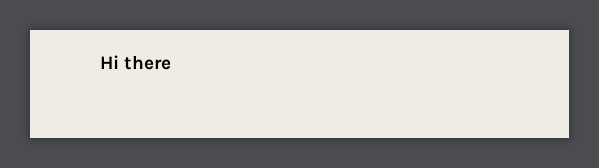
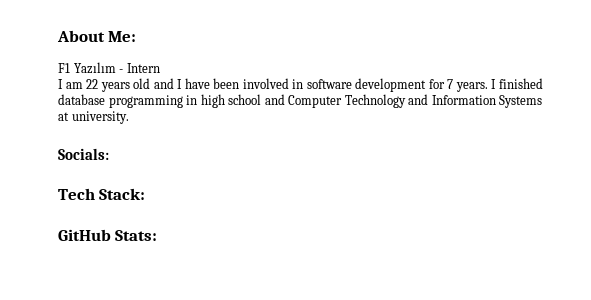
- Hi there
+ About Me:
+ F1 Yazılım - Intern
+ I am 22 years old and I have been involved in software development for 7 years. I finished database programming in high school and Computer Technology and Information Systems at university.
+ Socials:
+ Tech Stack:
+ GitHub Stats:

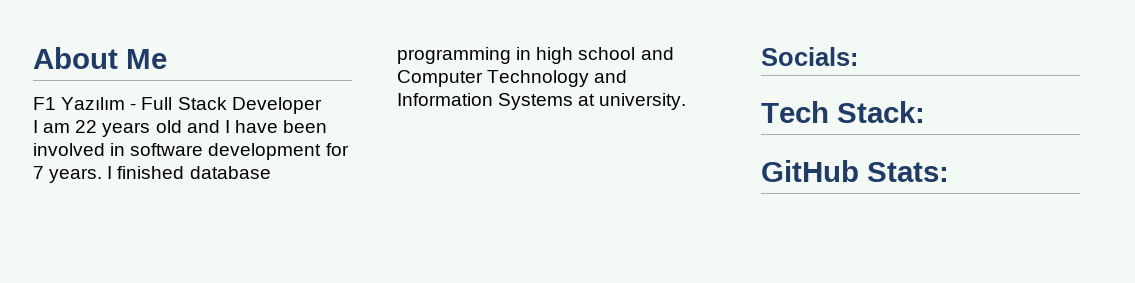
- About Me:
+ About Me
- F1 Yazılım - Intern
+ F1 Yazılım - Full Stack Developer

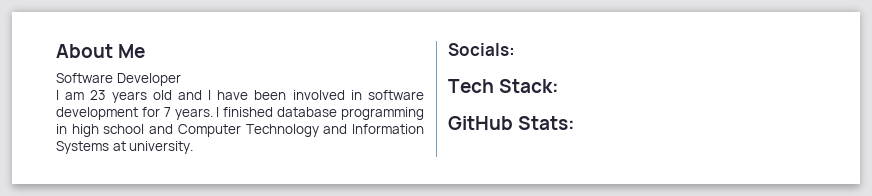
- F1 Yazılım - Full Stack Developer
+ Software Developer
- I am 22 years old and I have been involved in software development for 7 years.
+ I am 23 years old and I have been involved in software development for 7 years.

